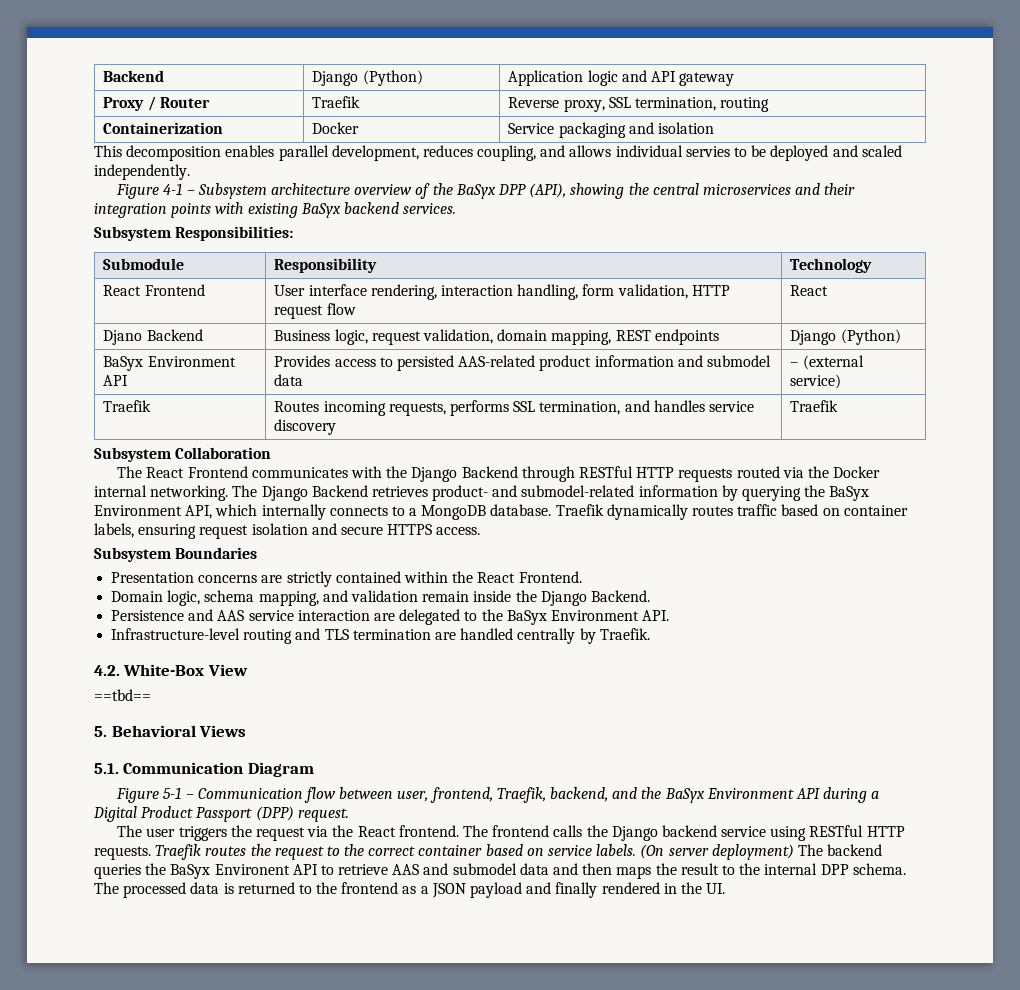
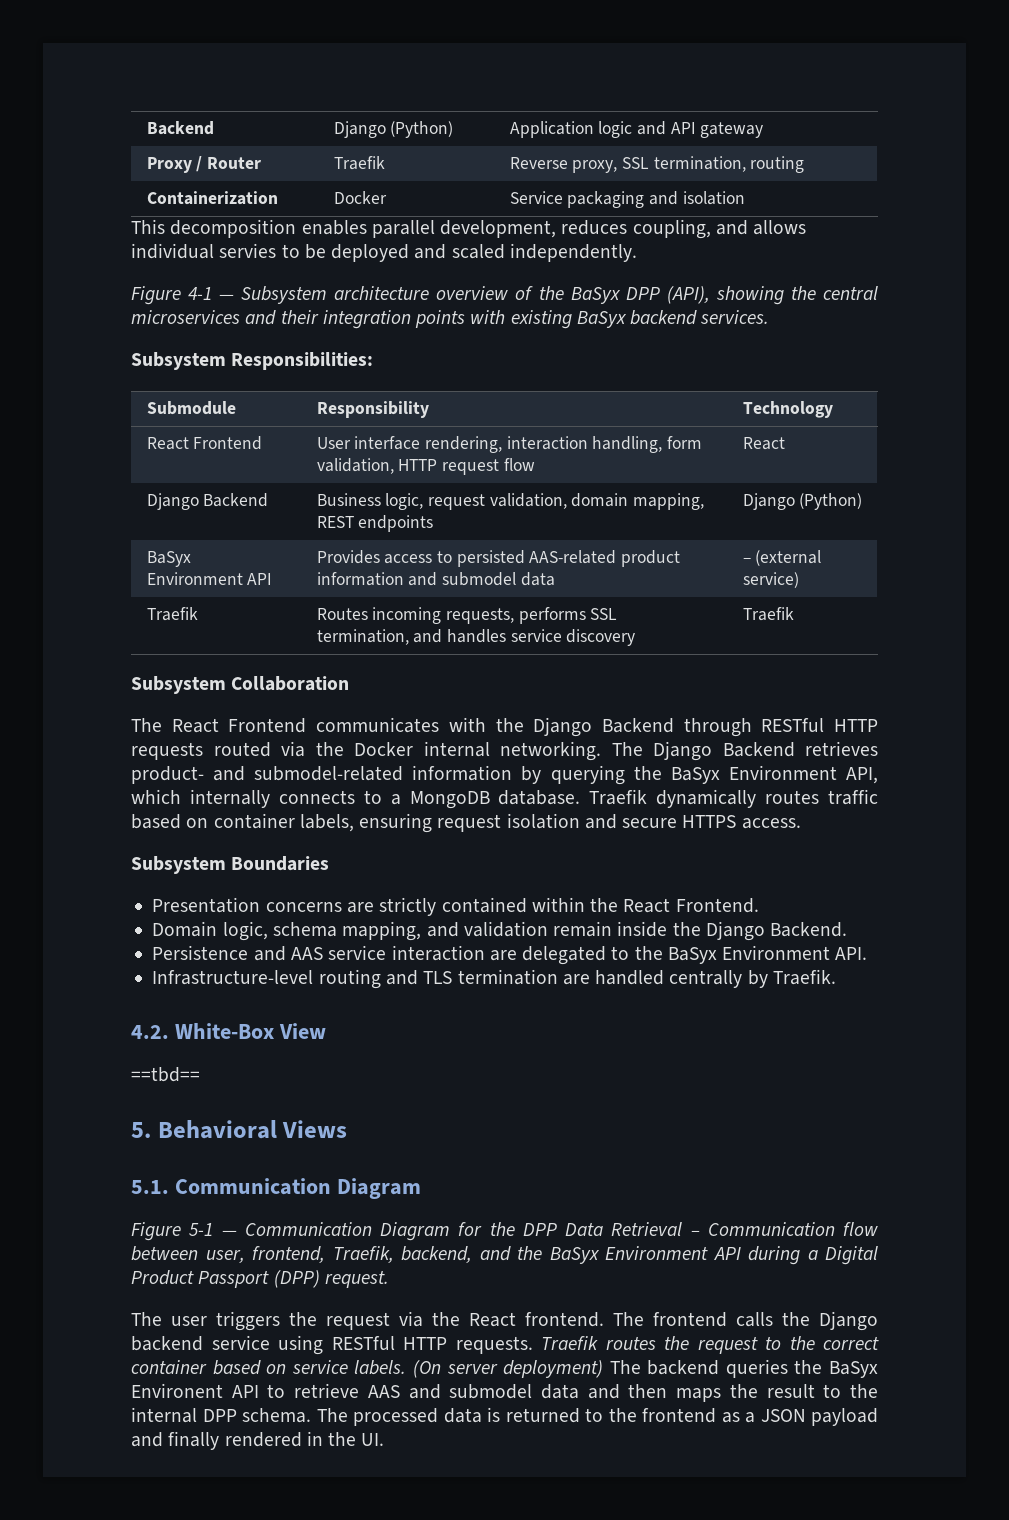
- Figure 4-1 – Subsystem architecture overview of the BaSyx DPP (API), showing the central microservices and their integration points with existing BaSyx backend services.
+ Figure 4-1 — Subsystem architecture overview of the BaSyx DPP (API), showing the central microservices and their integration points with existing BaSyx backend services.
- Djano Backend | Business logic, request validation, domain mapping, REST endpoints | Django (Python)
+ Django Backend | Business logic, request validation, domain mapping, REST endpoints | Django (Python)
- Figure 5-1 – Communication flow between user, frontend, Traefik, backend, and the BaSyx Environment API during a Digital Product Passport (DPP) request.
+ Figure 5-1 — Communication Diagram for the DPP Data Retrieval – Communication flow between user, frontend, Traefik, backend, and the BaSyx Environment API during a Digital Product Passport (DPP) request.

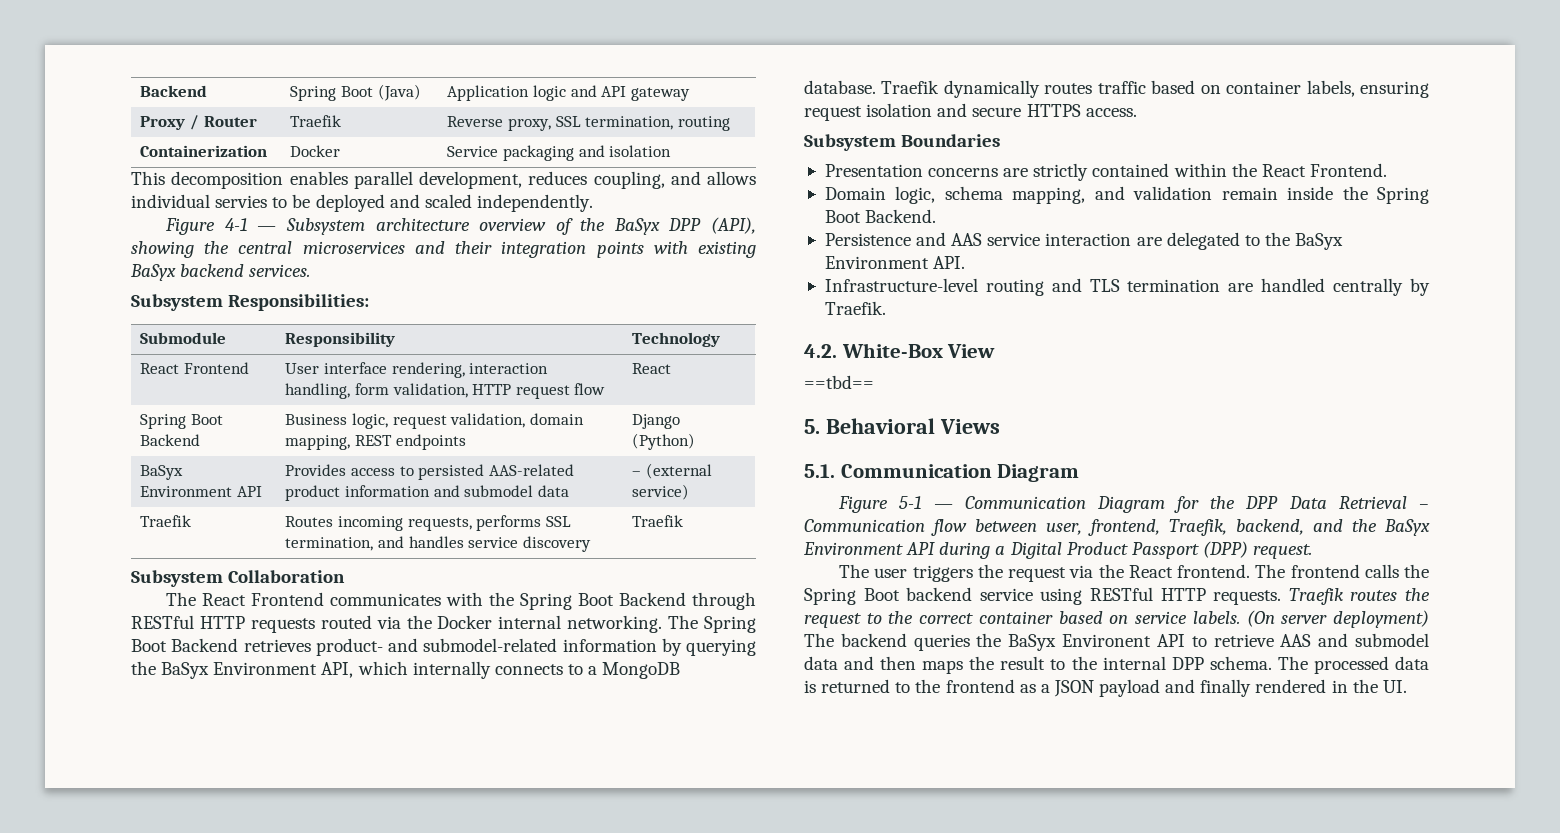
- Backend | Django (Python) | Application logic and API gateway
+ Backend | Spring Boot (Java) | Application logic and API gateway
- Django Backend | Business logic, request validation, domain mapping, REST endpoints | Django (Python)
+ Spring Boot Backend | Business logic, request validation, domain mapping, REST endpoints | Django (Python)
- The React Frontend communicates with the Django Backend through RESTful HTTP requests routed via the Docker internal networking.
+ The React Frontend communicates with the Spring Boot Backend through RESTful HTTP requests routed via the Docker internal networking.
- The Django Backend retrieves product- and submodel-related information by querying the BaSyx Environment API, which internally connects to a MongoDB database.
+ The Spring Boot Backend retrieves product- and submodel-related information by querying the BaSyx Environment API, which internally connects to a MongoDB database.
- Domain logic, schema mapping, and validation remain inside the Django Backend.
+ Domain logic, schema mapping, and validation remain inside the Spring Boot Backend.
- The frontend calls the Django backend service using RESTful HTTP requests.
+ The frontend calls the Spring Boot backend service using RESTful HTTP requests.

